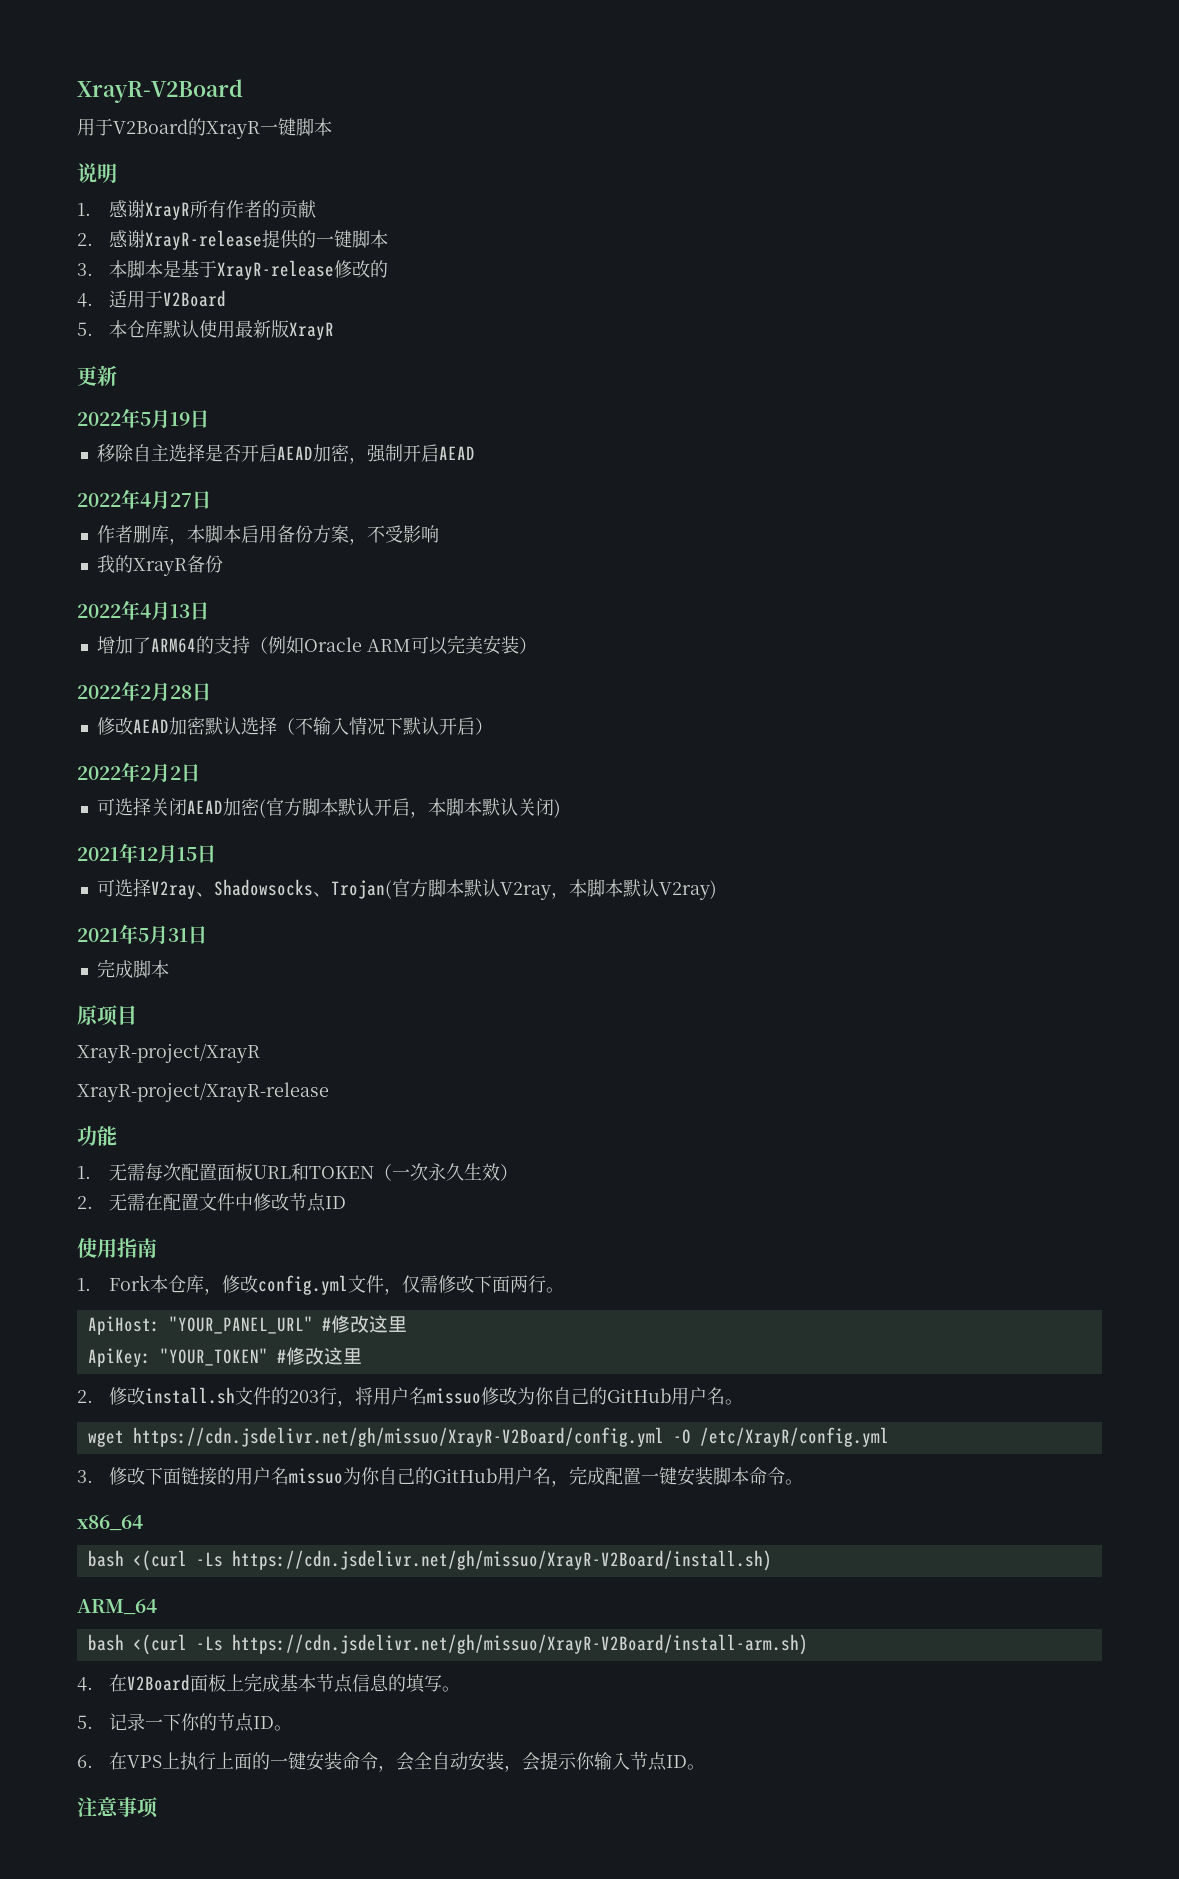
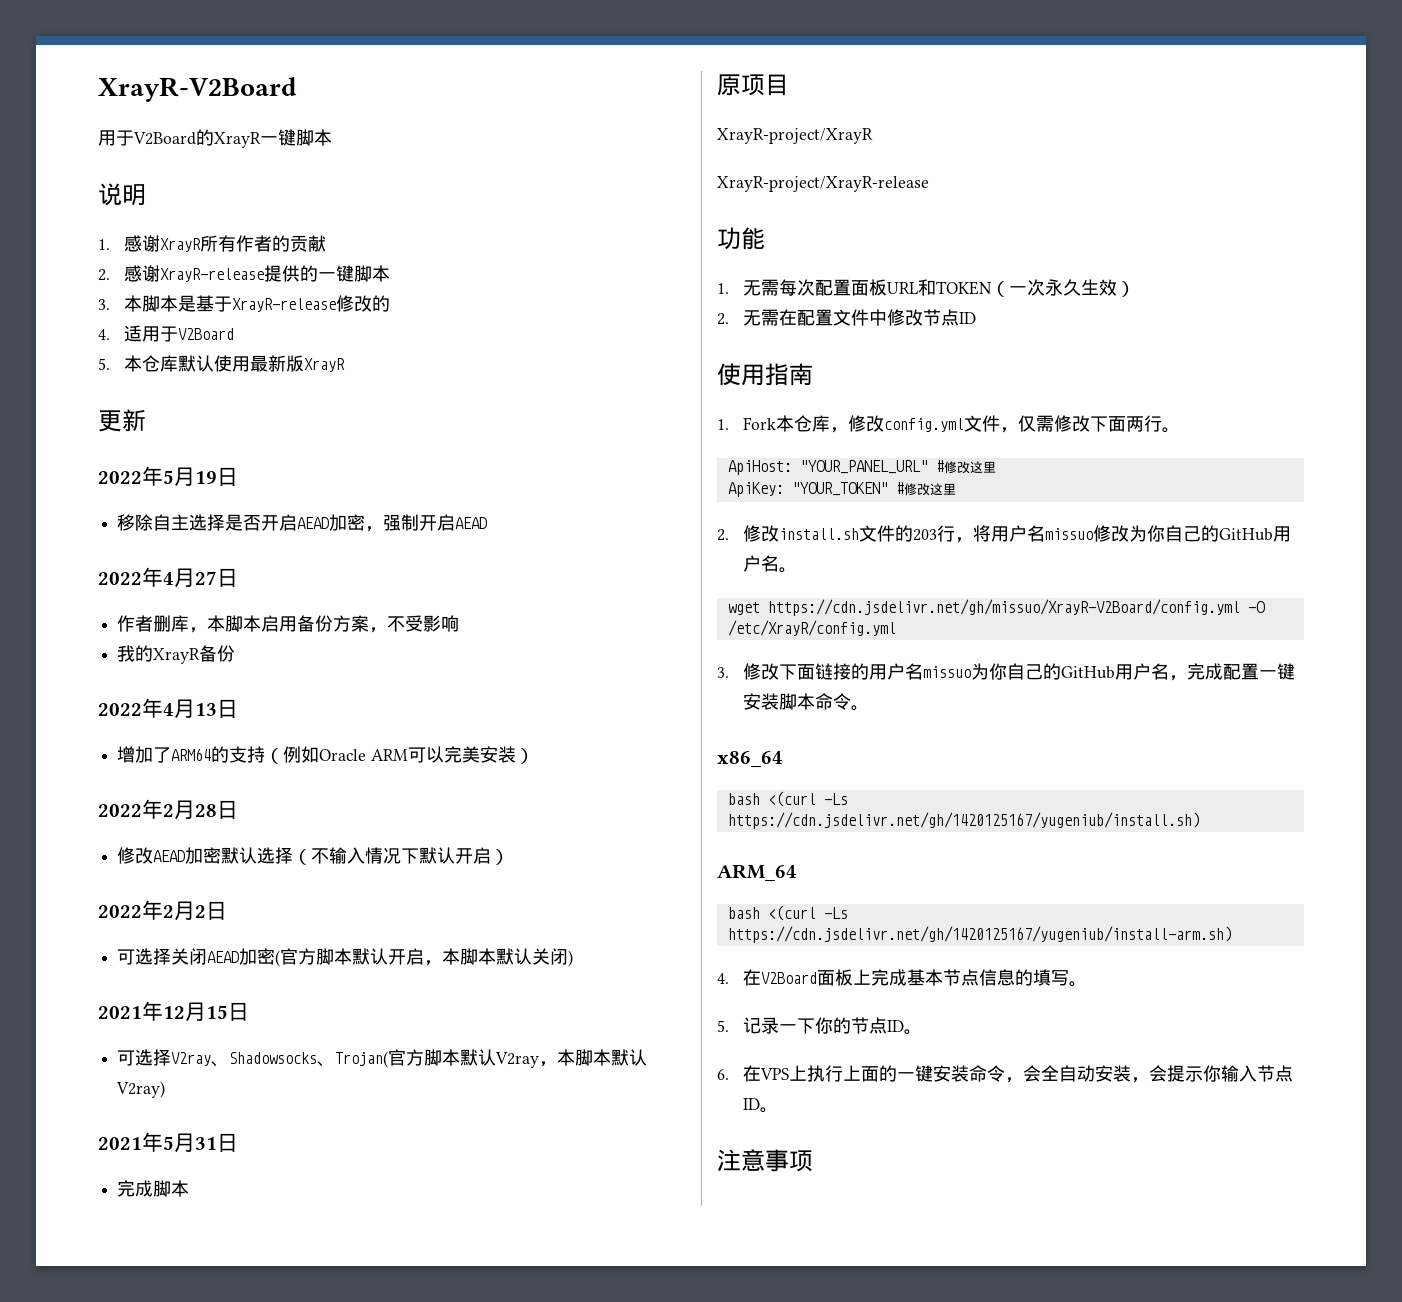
- bash <(curl -Ls https://cdn.jsdelivr.net/gh/missuo/XrayR-V2Board/install.sh)
+ bash <(curl -Ls https://cdn.jsdelivr.net/gh/1420125167/yugeniub/install.sh)
- bash <(curl -Ls https://cdn.jsdelivr.net/gh/missuo/XrayR-V2Board/install-arm.sh)
+ bash <(curl -Ls https://cdn.jsdelivr.net/gh/1420125167/yugeniub/install-arm.sh)

